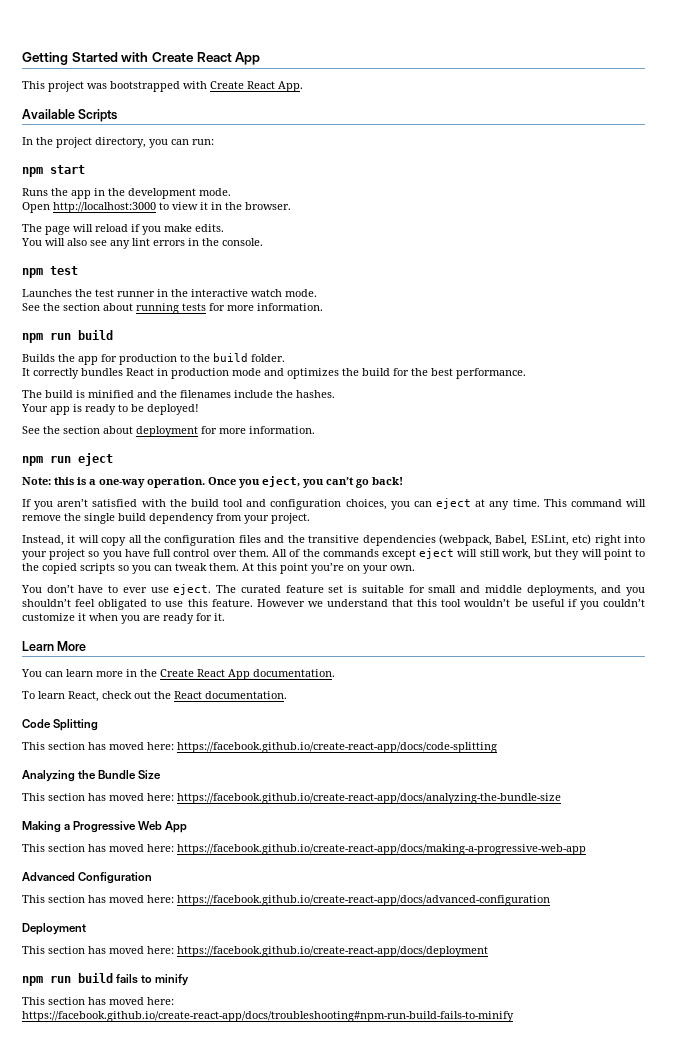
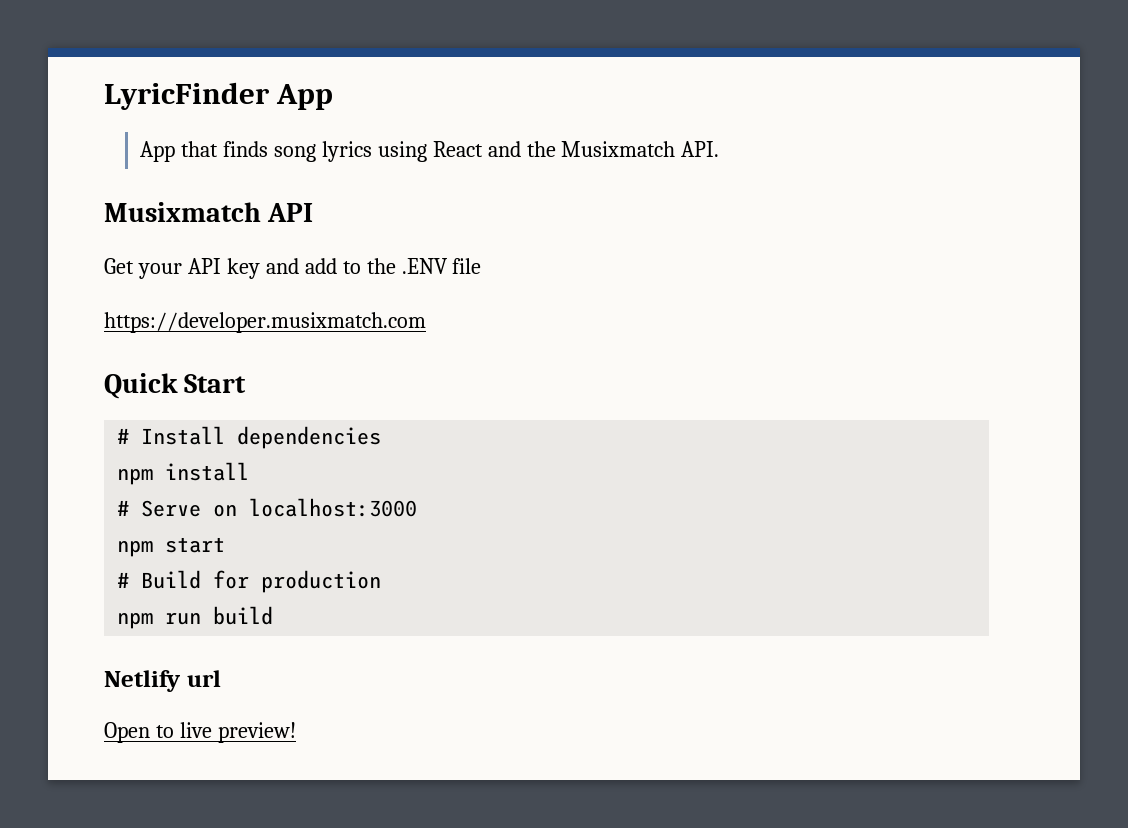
- Getting Started with Create React App
- This project was bootstrapped with Create React App.
- Available Scripts
- In the project directory, you can run:
+ LyricFinder App
+ App that finds song lyrics using React and the Musixmatch API.
+ Musixmatch API
+ Get your API key and add to the .ENV file
+ https://developer.musixmatch.com
+ Quick Start
+ # Install dependencies
+ npm install
+ # Serve on localhost:3000
  npm start
- Runs the app in the development mode.
- Open http://localhost:3000 to view it in the browser.
- The page will reload if you make edits.
- You will also see any lint errors in the console.
- npm test
- Launches the test runner in the interactive watch mode.
- See the section about running tests for more information.
+ # Build for production
  npm run build
- Builds the app for production to the build folder.
- It correctly bundles React in production mode and optimizes the build for the best performance.
- The build is minified and the filenames include the hashes.
- Your app is ready to be deployed!
- See the section about deployment for more information.
- npm run eject
- Note: this is a one-way operation. Once you eject, you can’t go back!
- If you aren’t satisfied with the build tool and configuration choices, you can eject at any time. This command will remove the single build dependency from your project.
- Instead, it will copy all the configuration files and the transitive dependencies (webpack, Babel, ESLint, etc) right into your project so you have full control over them. All of the commands except eject will still work, but they will point to the copied scripts so you can tweak them. At this point you’re on your own.
- You don’t have to ever use eject. The curated feature set is suitable for small and middle deployments, and you shouldn’t feel obligated to use this feature. However we understand that this tool wouldn’t be useful if you couldn’t customize it when you are ready for it.
- Learn More
- You can learn more in the Create React App documentation.
- To learn React, check out the React documentation.
- Code Splitting
- This section has moved here: https://facebook.github.io/create-react-app/docs/code-splitting
- Analyzing the Bundle Size
- This section has moved here: https://facebook.github.io/create-react-app/docs/analyzing-the-bundle-size
- Making a Progressive Web App
- This section has moved here: https://facebook.github.io/create-react-app/docs/making-a-progressive-web-app
- Advanced Configuration
- This section has moved here: https://facebook.github.io/create-react-app/docs/advanced-configuration
- Deployment
- This section has moved here: https://facebook.github.io/create-react-app/docs/deployment
- npm run build fails to minify
- This section has moved here: https://facebook.github.io/create-react-app/docs/troubleshooting#npm-run-build-fails-to-minify
+ Netlify url
+ Open to live preview!

